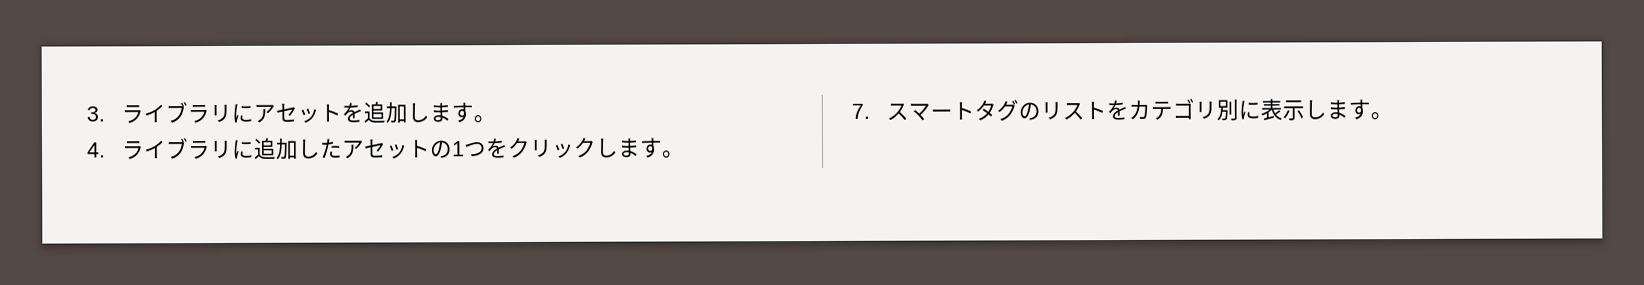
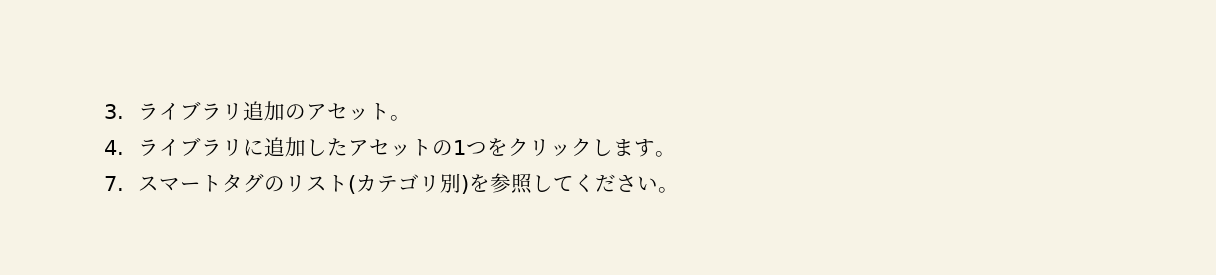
- 3.ライブラリにアセットを追加します。
+ 3.ライブラリ追加のアセット。
- 7.スマートタグのリストをカテゴリ別に表示します。
+ 7.スマートタグのリスト(カテゴリ別)を参照してください。

